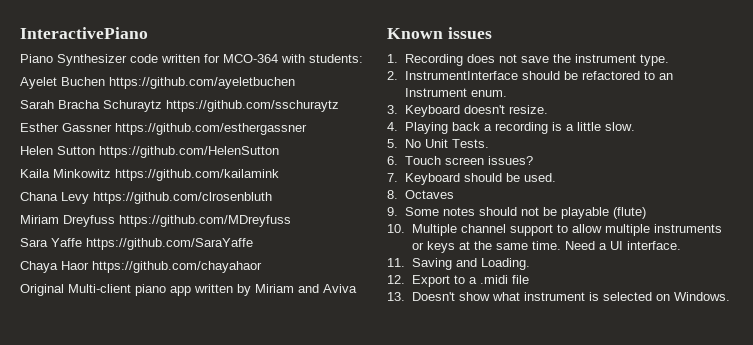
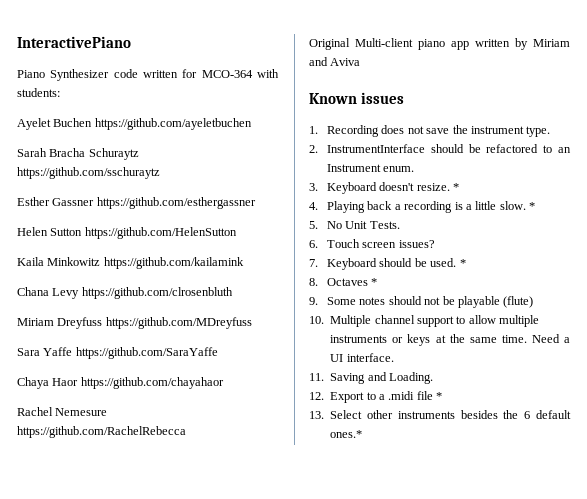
+ Rachel Nemesure https://github.com/RachelRebecca
- 3. Keyboard doesn't resize.
+ 3. Keyboard doesn't resize. *
- 4. Playing back a recording is a little slow.
+ 4. Playing back a recording is a little slow. *
- 7. Keyboard should be used.
+ 7. Keyboard should be used. *
- 8. Octaves
+ 8. Octaves *
- 12. Export to a .midi file
+ 12. Export to a .midi file *
- 13. Doesn't show what instrument is selected on Windows.
+ 13. Select other instruments besides the 6 default ones.*

